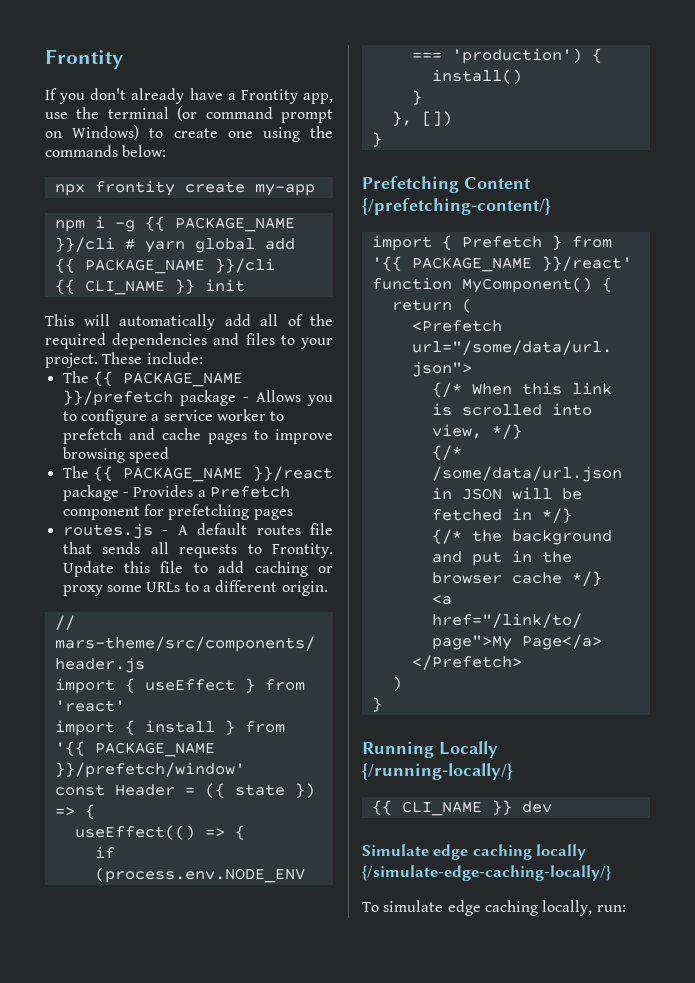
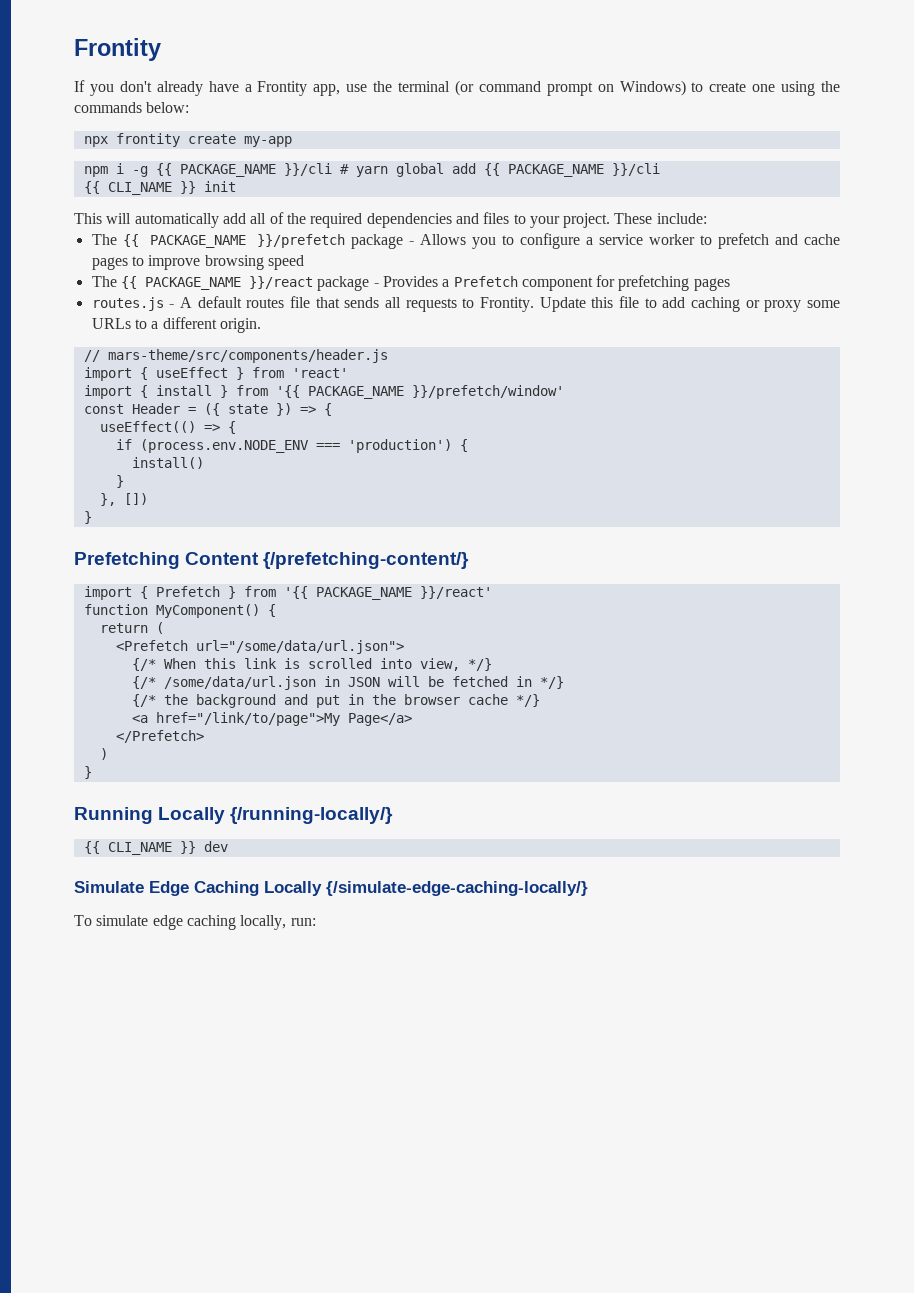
- Simulate edge caching locally {/simulate-edge-caching-locally/}
+ Simulate Edge Caching Locally {/simulate-edge-caching-locally/}

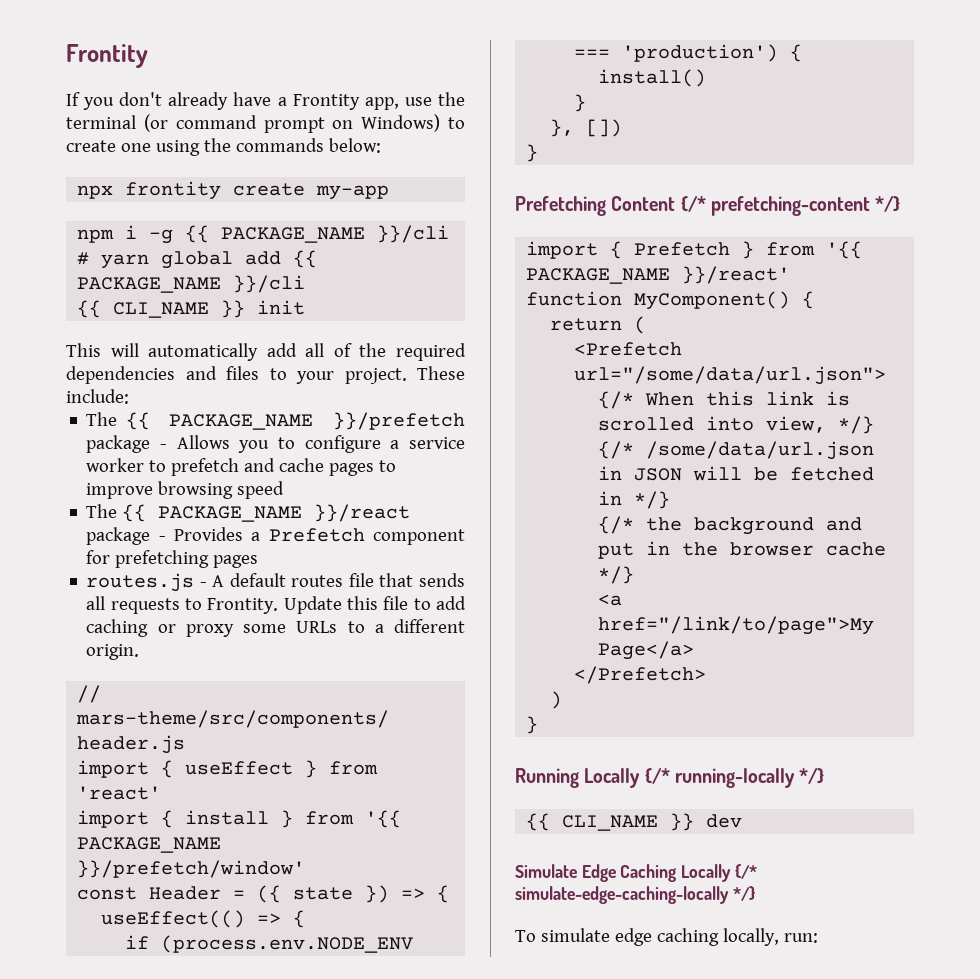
- Prefetching Content {/prefetching-content/}
+ Prefetching Content {/* prefetching-content */}
- Running Locally {/running-locally/}
+ Running Locally {/* running-locally */}
- Simulate Edge Caching Locally {/simulate-edge-caching-locally/}
+ Simulate Edge Caching Locally {/* simulate-edge-caching-locally */}

